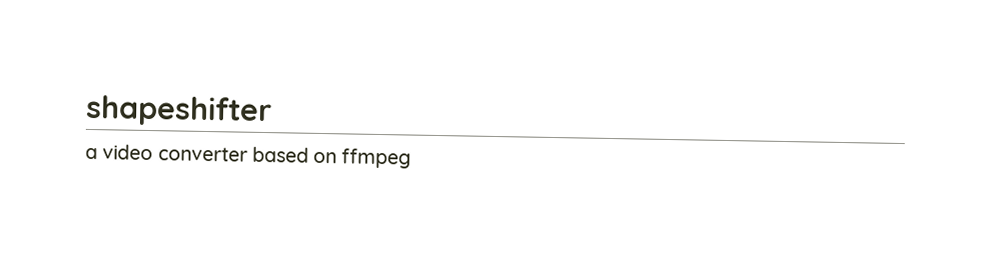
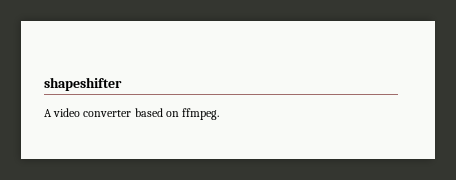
- a video converter based on ffmpeg
+ A video converter based on ffmpeg.

